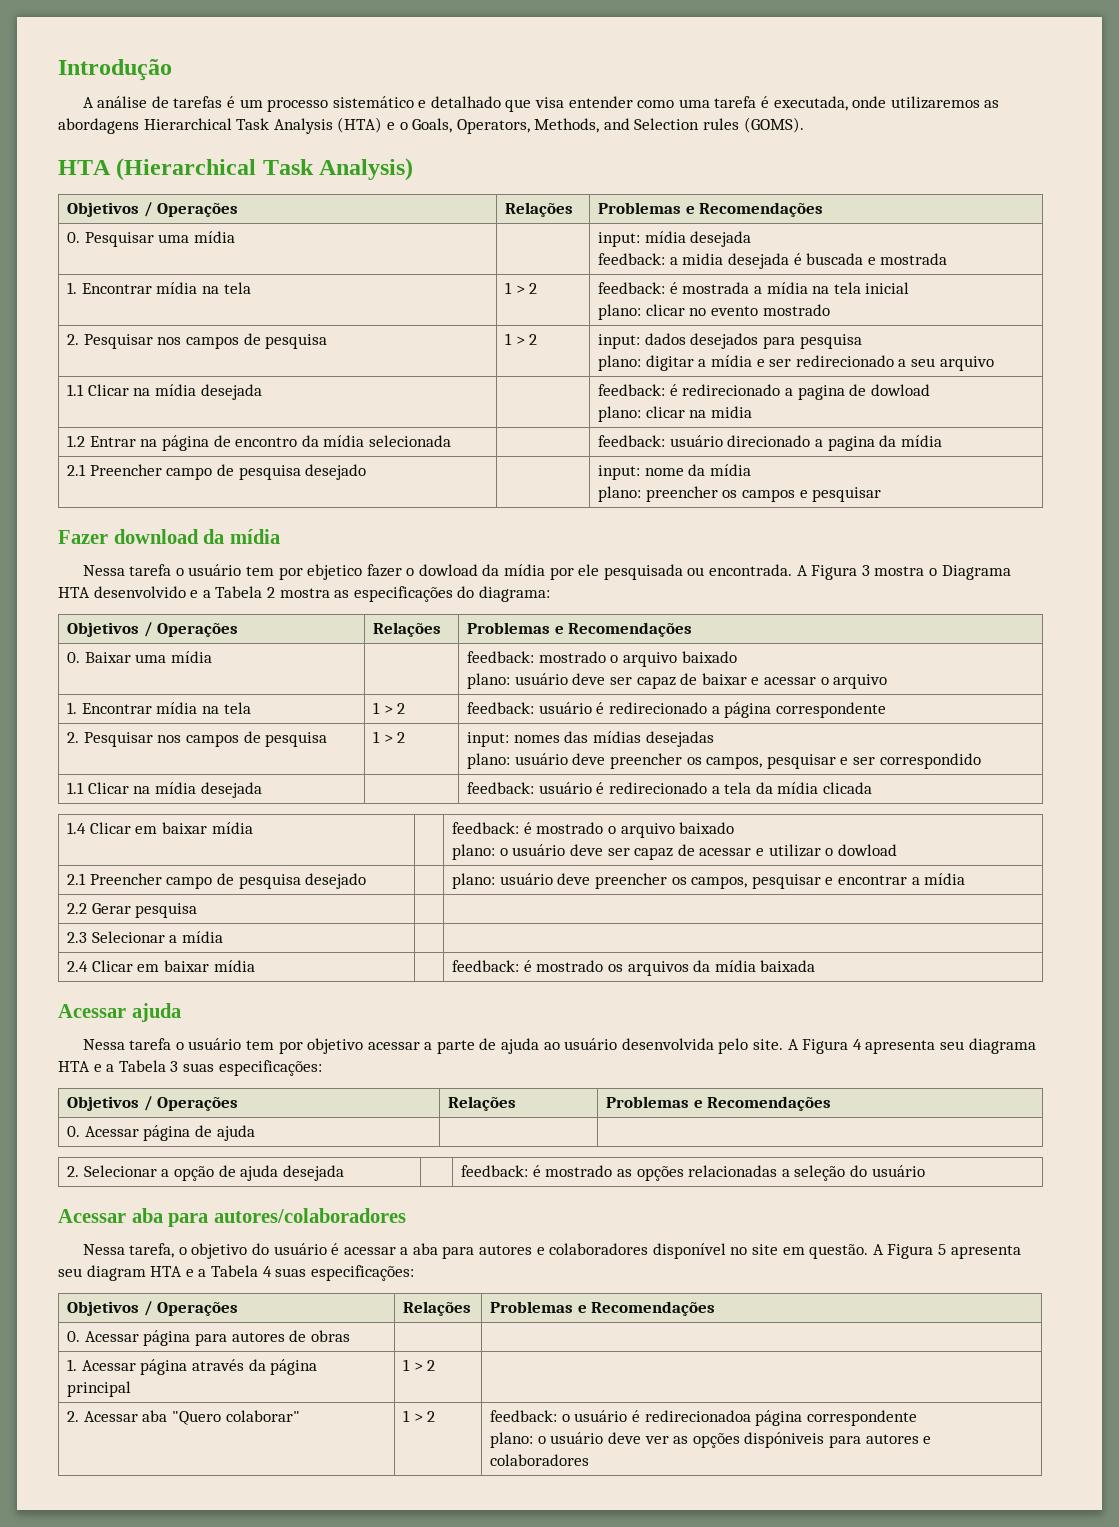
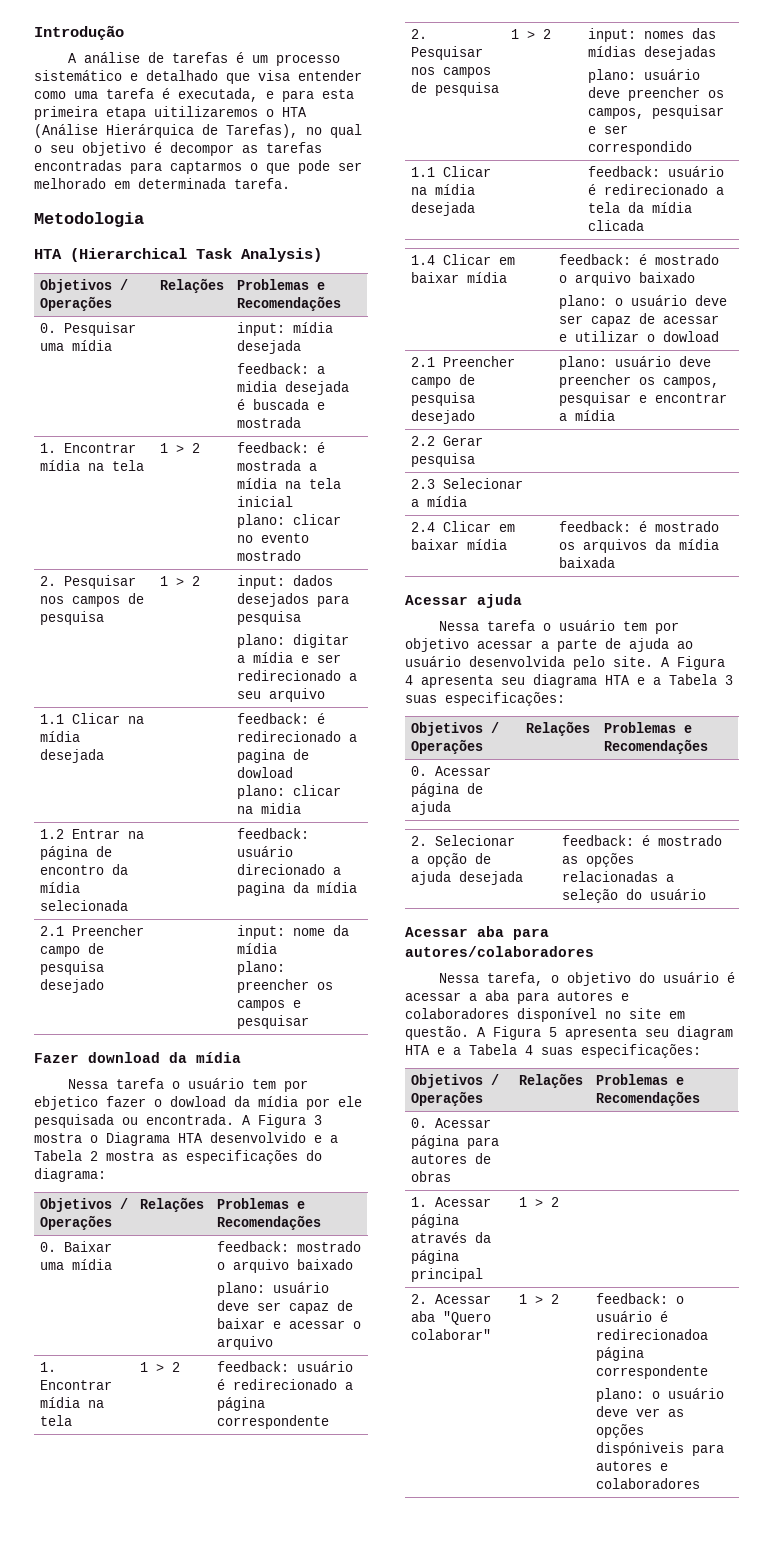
- A análise de tarefas é um processo sistemático e detalhado que visa entender como uma tarefa é executada, onde utilizaremos as abordagens Hierarchical Task Analysis (HTA) e o Goals, Operators, Methods, and Selection rules (GOMS).
+ A análise de tarefas é um processo sistemático e detalhado que visa entender como uma tarefa é executada, e para esta primeira etapa uitilizaremos o HTA (Análise Hierárquica de Tarefas), no qual o seu objetivo é decompor as tarefas encontradas para captarmos o que pode ser melhorado em determinada tarefa.
+ Metodologia

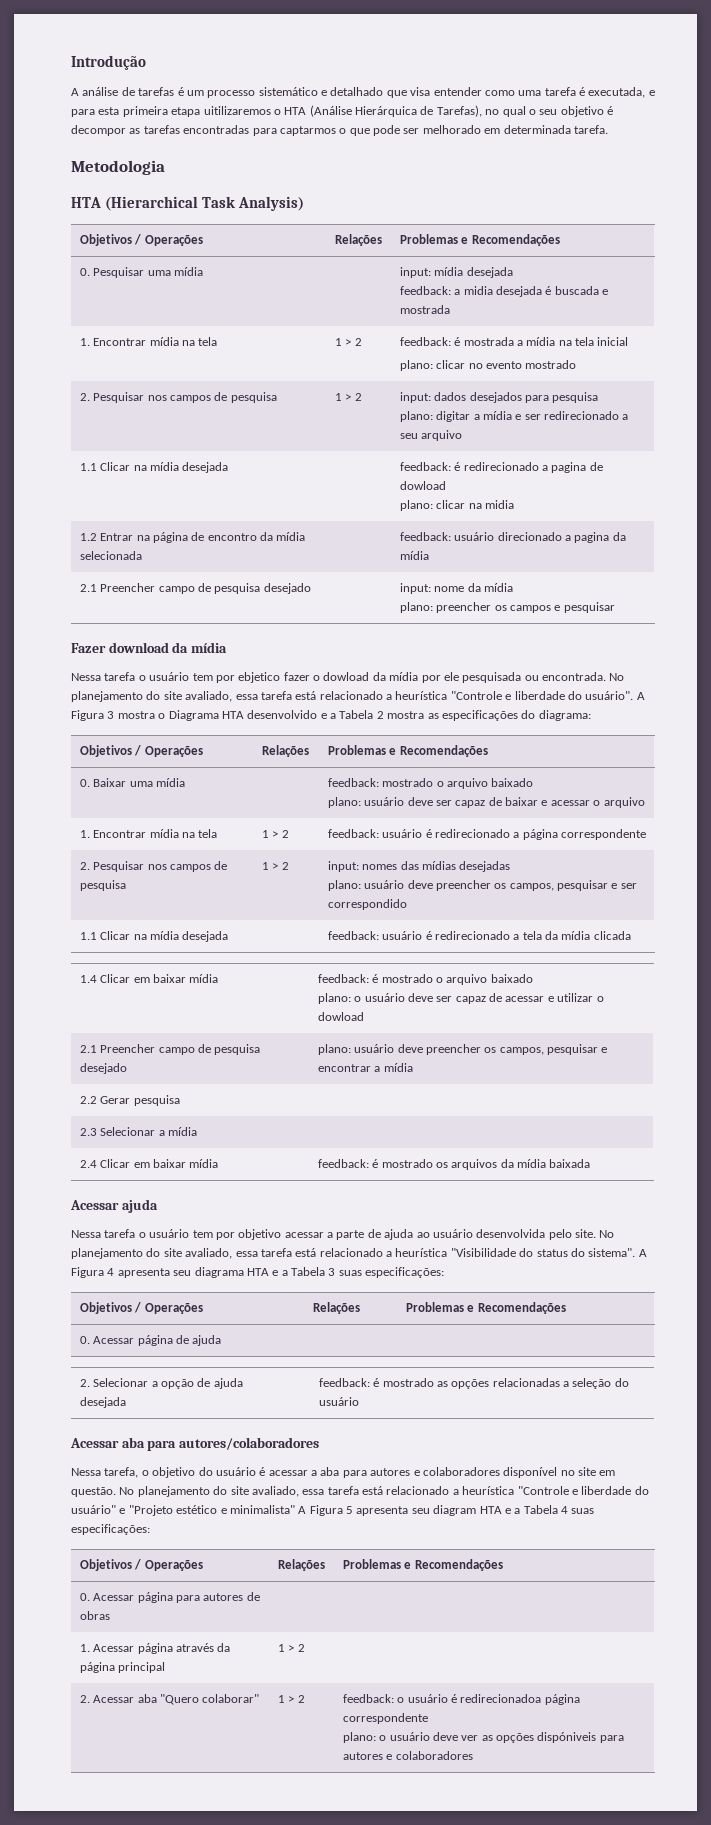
+ No planejamento do site avaliado, essa tarefa está relacionado a heurística "Controle e liberdade do usuário".
+ No planejamento do site avaliado, essa tarefa está relacionado a heurística "Visibilidade do status do sistema".
- A Figura 5 apresenta seu diagram HTA e a Tabela 4 suas especificações:
+ No planejamento do site avaliado, essa tarefa está relacionado a heurística "Controle e liberdade do usuário" e "Projeto estético e minimalista" A Figura 5 apresenta seu diagram HTA e a Tabela 4 suas especificações:

